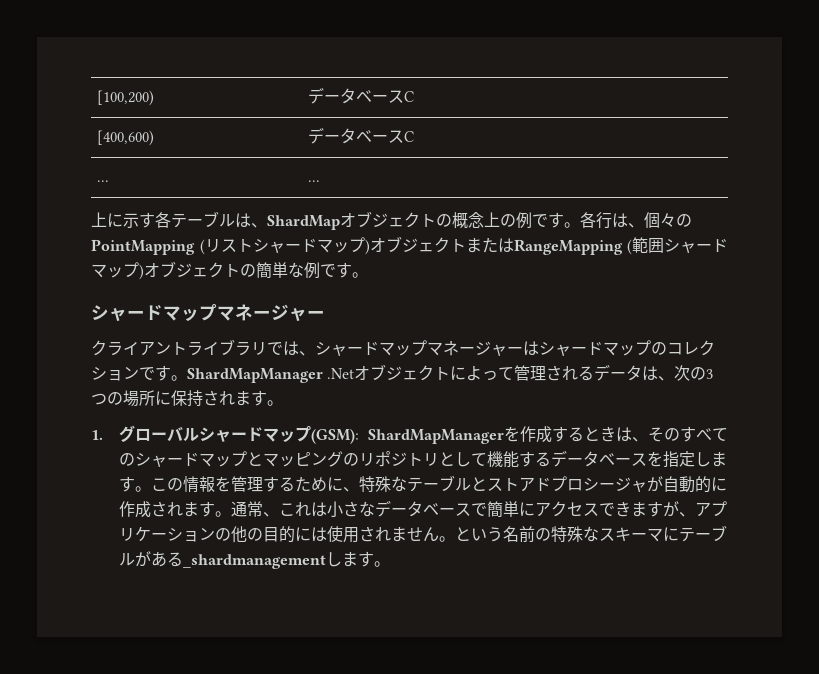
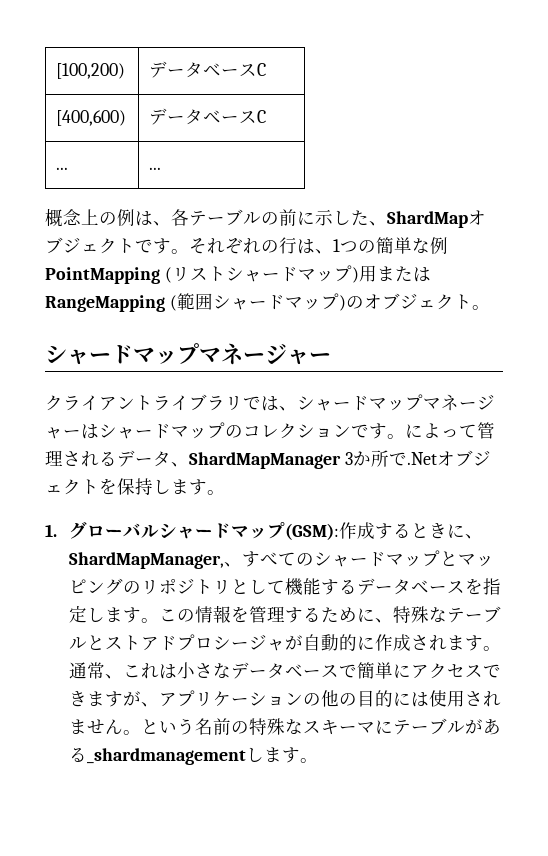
- 上に示す各テーブルは、ShardMapオブジェクトの概念上の例です。各行は、個々のPointMapping (リストシャードマップ)オブジェクトまたはRangeMapping (範囲シャードマップ)オブジェクトの簡単な例です。
+ 概念上の例は、各テーブルの前に示した、ShardMapオブジェクトです。それぞれの行は、1つの簡単な例PointMapping (リストシャードマップ)用またはRangeMapping (範囲シャードマップ)のオブジェクト。
- ShardMapManager .Netオブジェクトによって管理されるデータは、次の3つの場所に保持されます。
+ によって管理されるデータ、ShardMapManager 3か所で.Netオブジェクトを保持します。
- 1.グローバルシャードマップ(GSM): ShardMapManagerを作成するときは、そのすべてのシャードマップとマッピングのリポジトリとして機能するデータベースを指定します。
+ 1.グローバルシャードマップ(GSM):作成するときに、ShardMapManager,、すべてのシャードマップとマッピングのリポジトリとして機能するデータベースを指定します。

